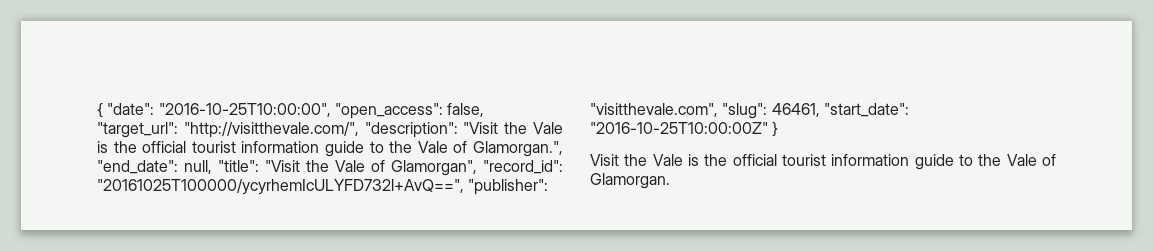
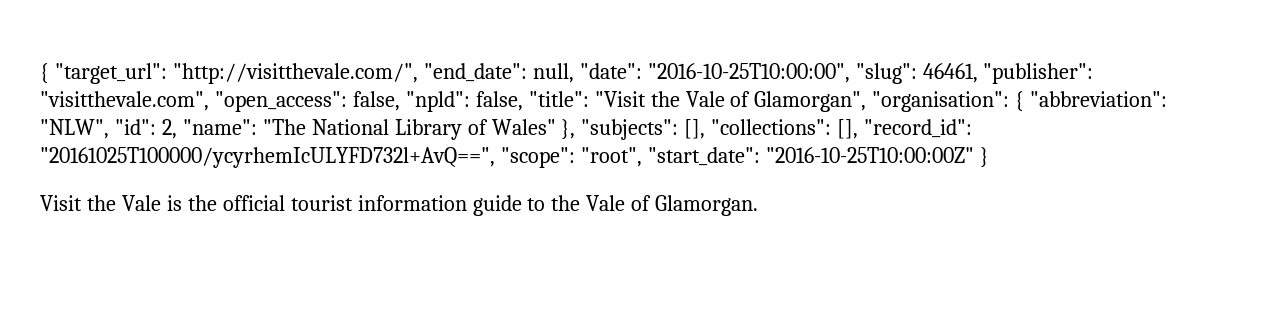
- { "date": "2016-10-25T10:00:00", "open_access": false, "target_url": "http://visitthevale.com/", "description": "Visit the Vale is the official tourist information guide to the Vale of Glamorgan.", "end_date": null, "title": "Visit the Vale of Glamorgan", "record_id": "20161025T100000/ycyrhemIcULYFD732l+AvQ==", "publisher": "visitthevale.com", "slug": 46461, "start_date": "2016-10-25T10:00:00Z" }
+ { "target_url": "http://visitthevale.com/", "end_date": null, "date": "2016-10-25T10:00:00", "slug": 46461, "publisher": "visitthevale.com", "open_access": false, "npld": false, "title": "Visit the Vale of Glamorgan", "organisation": { "abbreviation": "NLW", "id": 2, "name": "The National Library of Wales" }, "subjects": [], "collections": [], "record_id": "20161025T100000/ycyrhemIcULYFD732l+AvQ==", "scope": "root", "start_date": "2016-10-25T10:00:00Z" }

